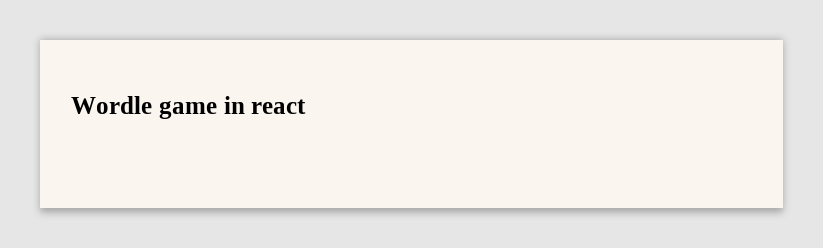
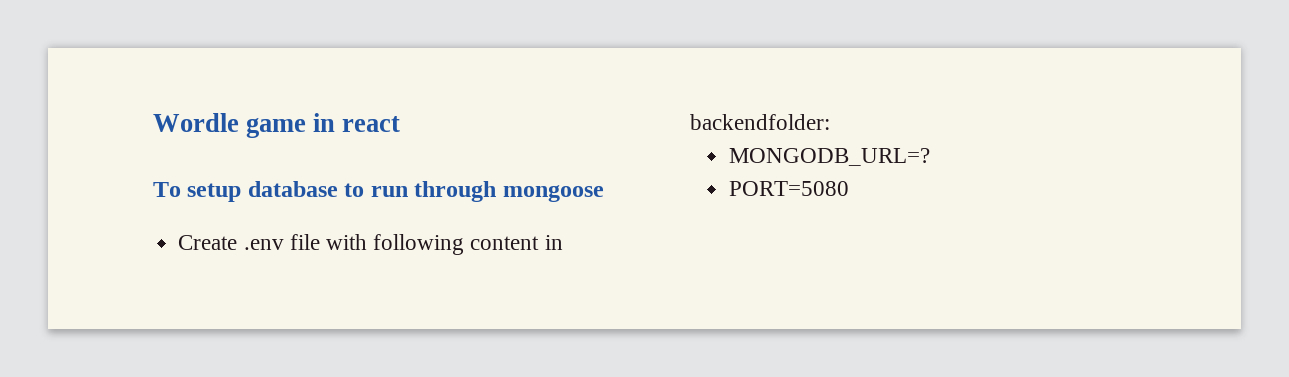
+ To setup database to run through mongoose
+ Create .env file with following content in backendfolder:
+ MONGODB_URL=?
+ PORT=5080

